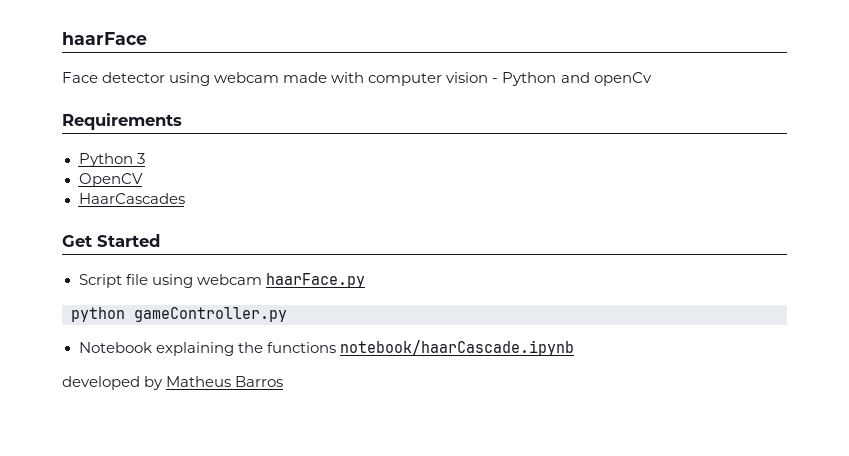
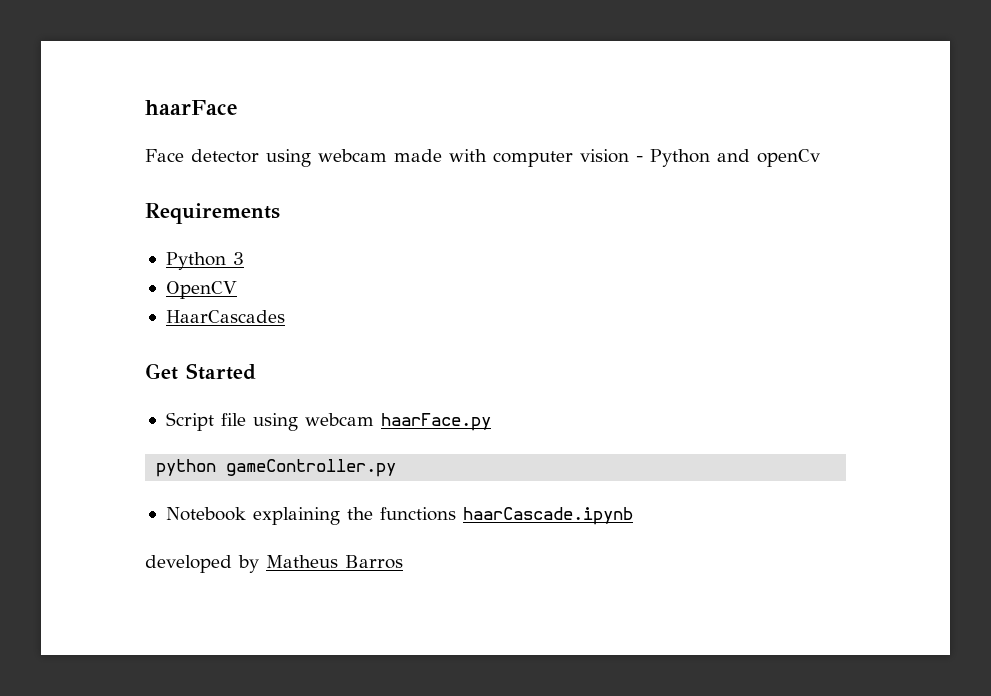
- Notebook explaining the functions notebook/haarCascade.ipynb
+ Notebook explaining the functions haarCascade.ipynb

